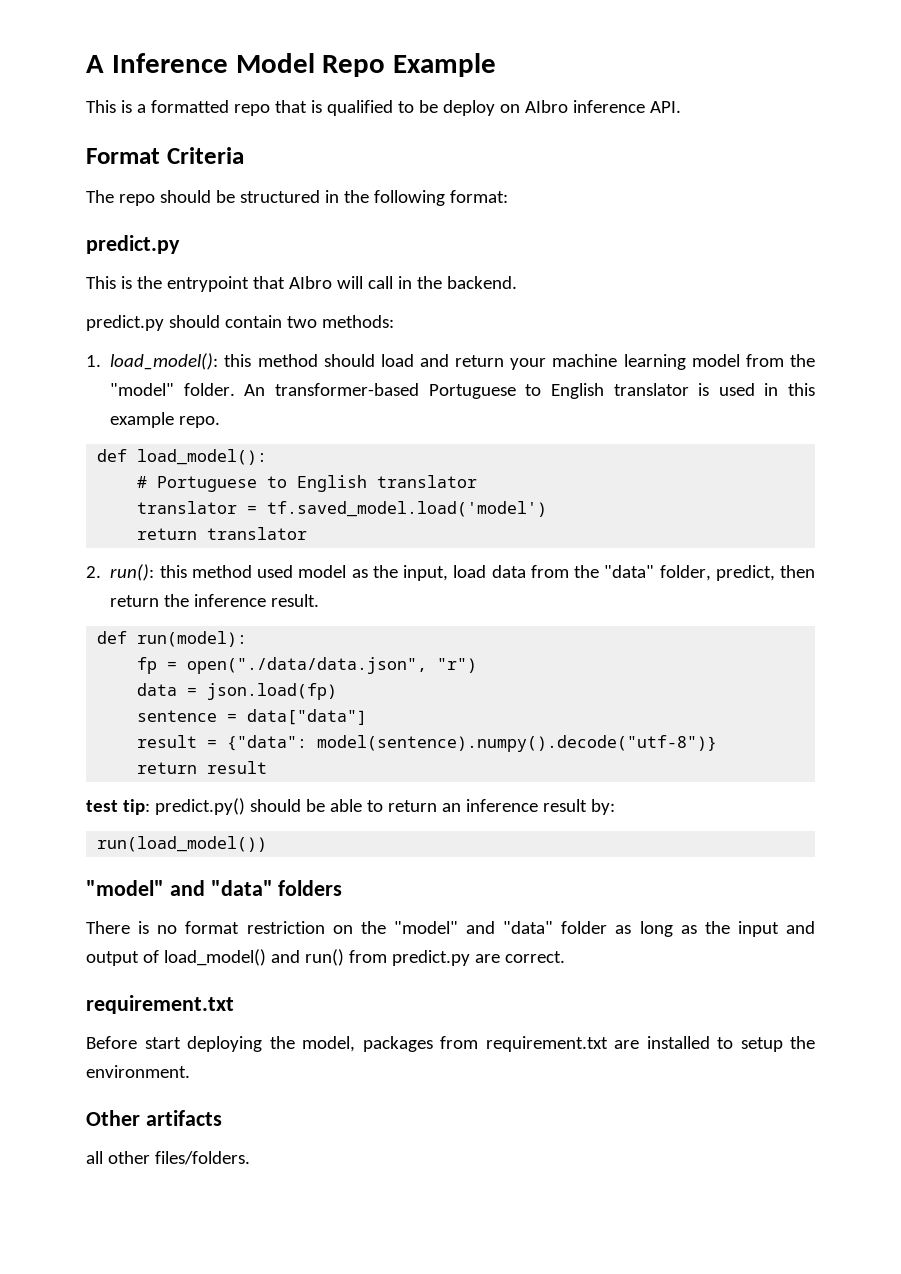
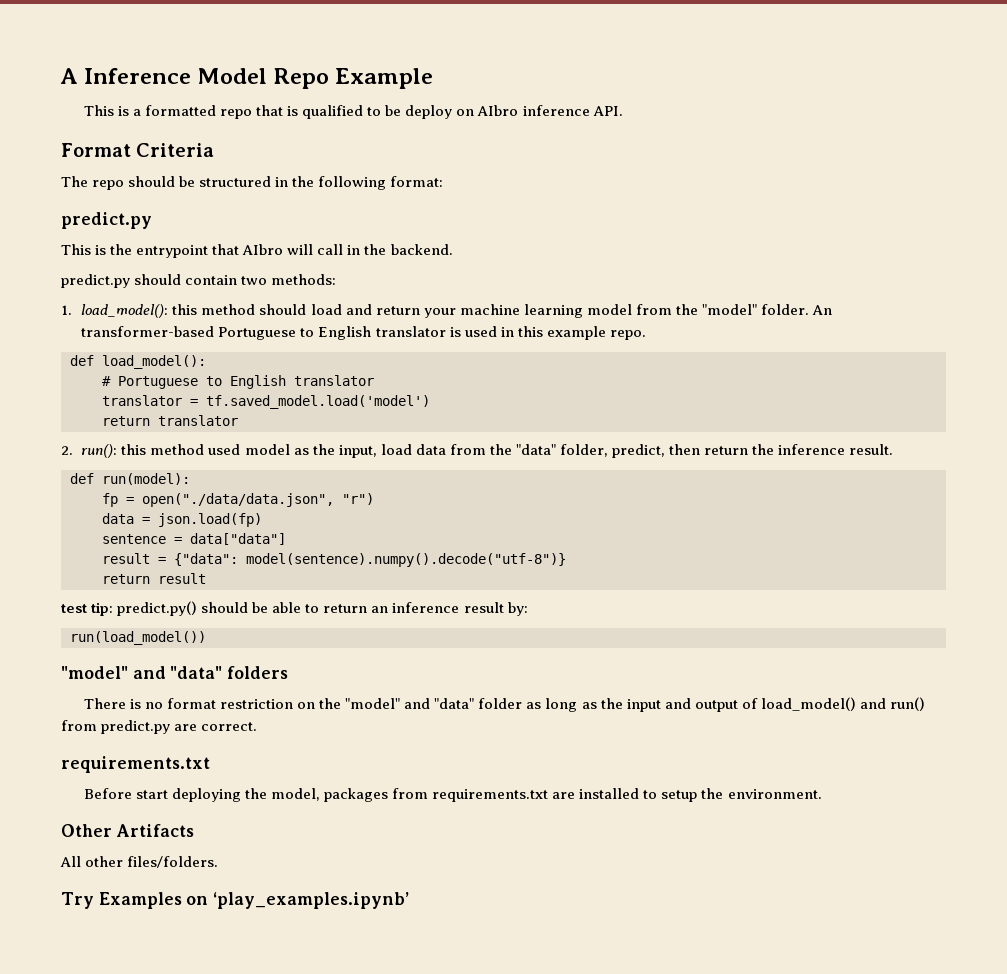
  There is no format restriction on the "model" and "data" folder as long as the input and output of load_model() and run() from predict.py are correct.
- requirement.txt
+ requirements.txt
- Before start deploying the model, packages from requirement.txt are installed to setup the environment.
+ Before start deploying the model, packages from requirements.txt are installed to setup the environment.
- Other artifacts
- all other files/folders.
+ Other Artifacts
+ All other files/folders.
+ Try Examples on ‘play_examples.ipynb’

